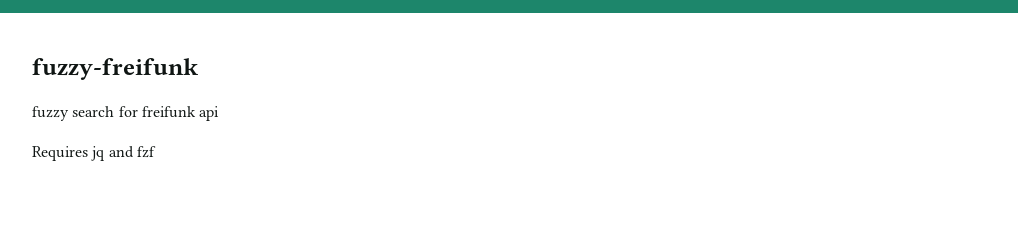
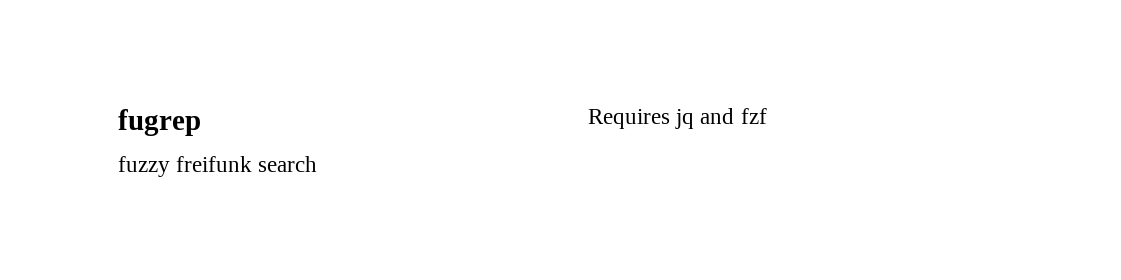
- fuzzy-freifunk
+ fugrep
- fuzzy search for freifunk api
+ fuzzy freifunk search

